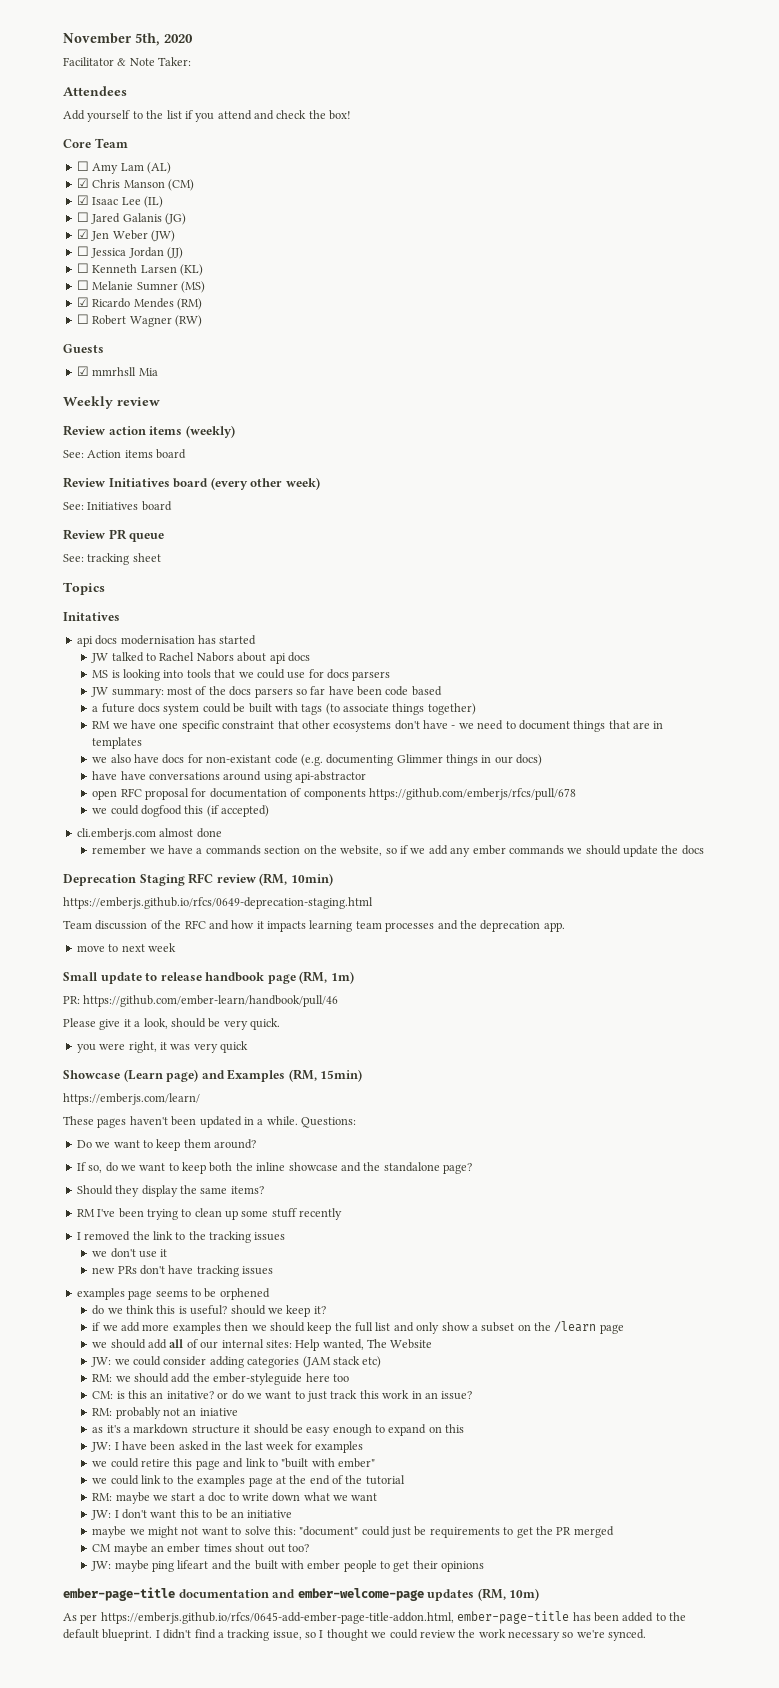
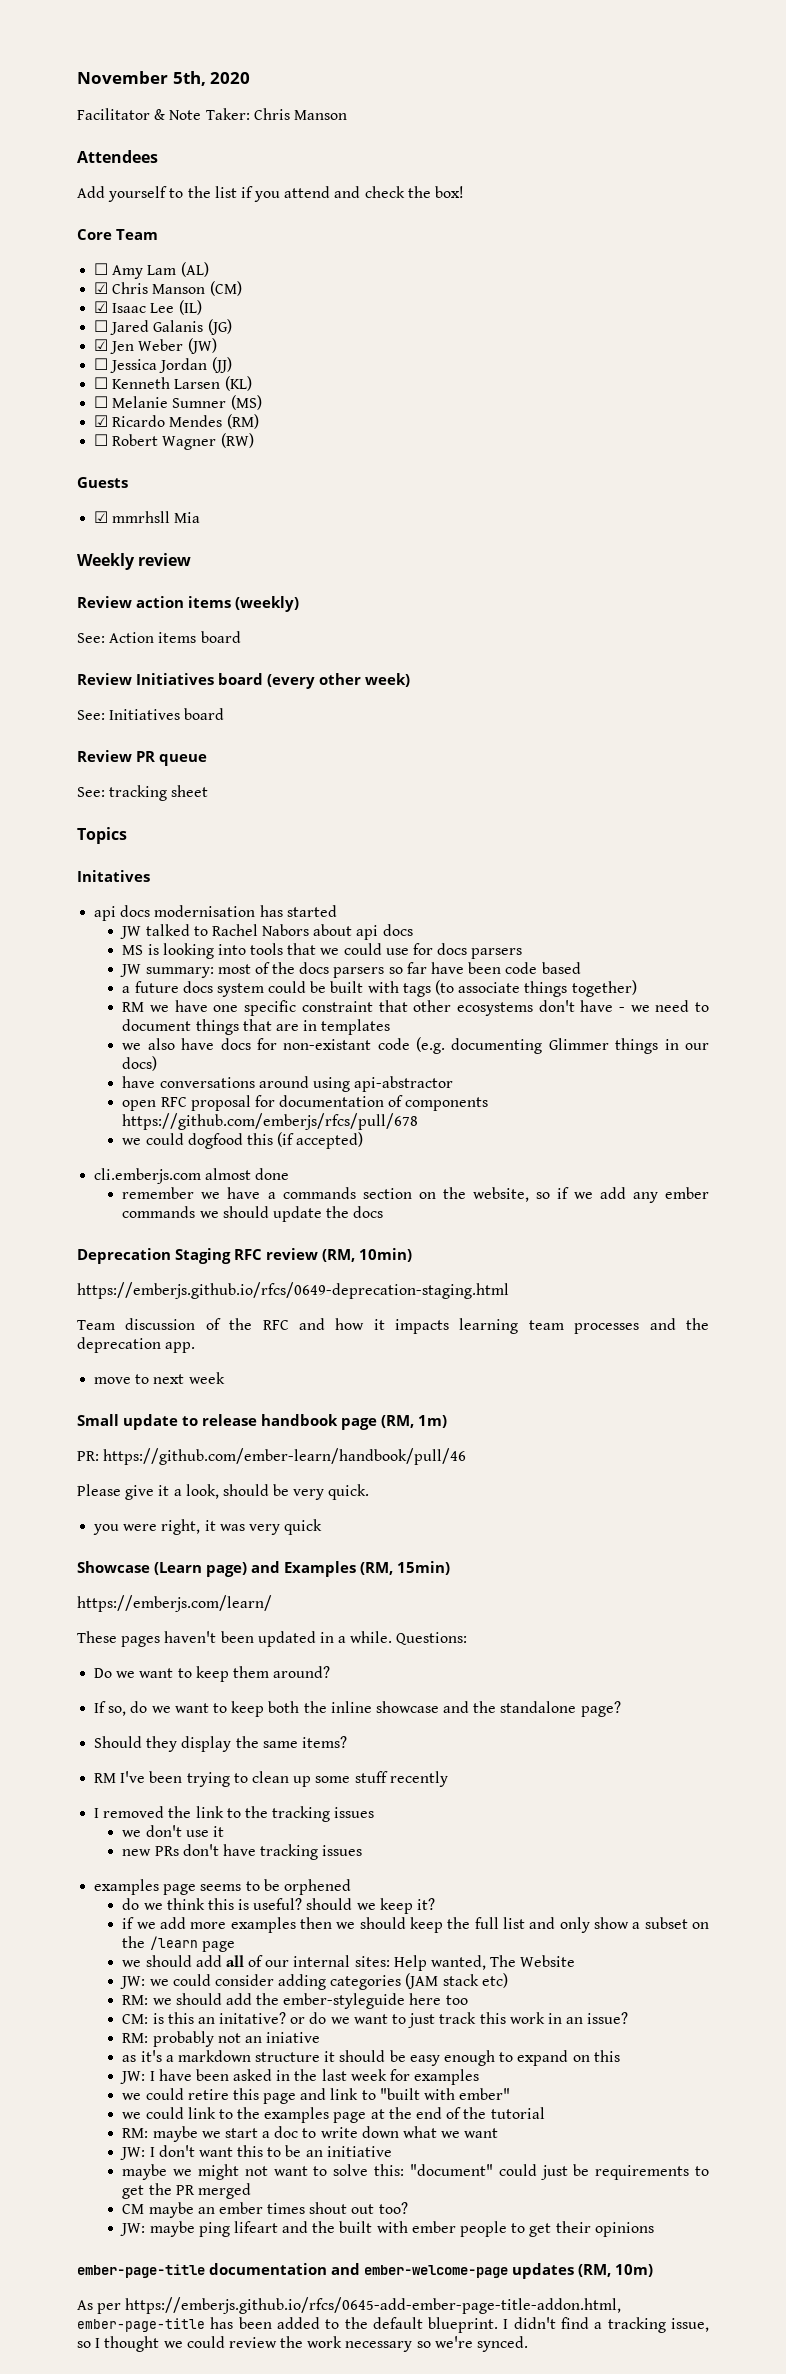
- Facilitator & Note Taker:
+ Facilitator & Note Taker: Chris Manson
- have have conversations around using api-abstractor
+ have conversations around using api-abstractor

